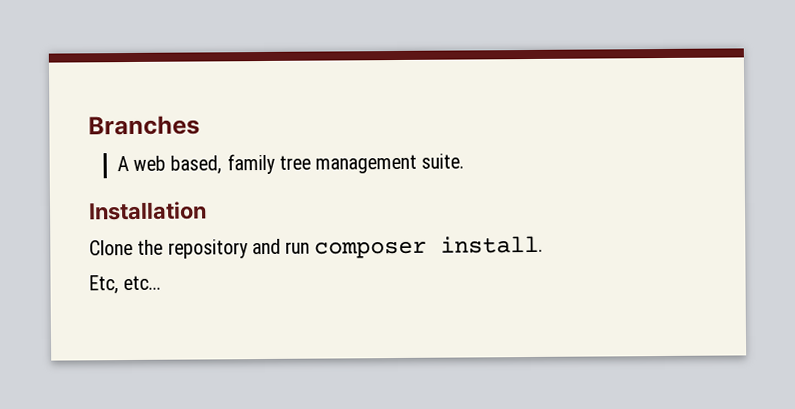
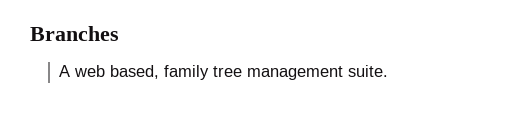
- Installation
- Clone the repository and run composer install.
- Etc, etc...

